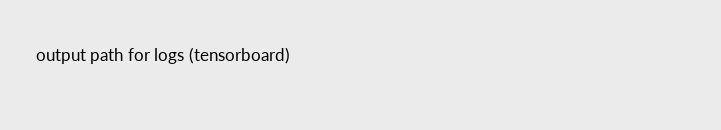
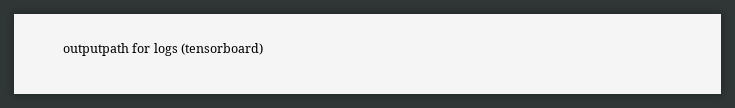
- output path for logs (tensorboard)
+ outputpath for logs (tensorboard)

